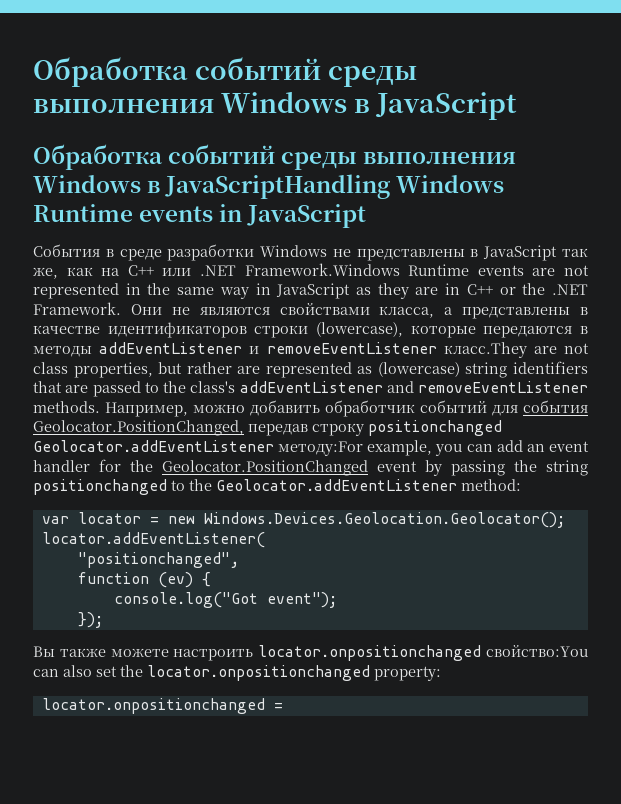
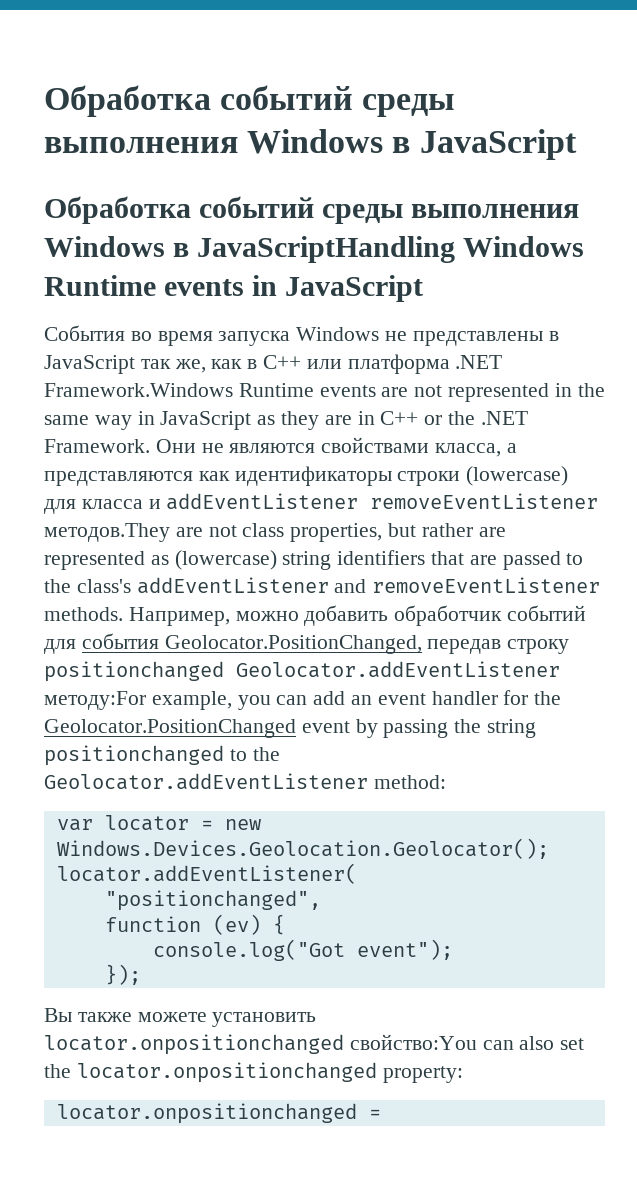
- События в среде разработки Windows не представлены в JavaScript так же, как на C++ или .NET Framework.Windows Runtime events are not represented in the same way in JavaScript as they are in C++ or the .NET Framework.
+ События во время запуска Windows не представлены в JavaScript так же, как в C++ или платформа .NET Framework.Windows Runtime events are not represented in the same way in JavaScript as they are in C++ or the .NET Framework.
- Они не являются свойствами класса, а представлены в качестве идентификаторов строки (lowercase), которые передаются в методы addEventListener и removeEventListener класс.They are not class properties, but rather are represented as (lowercase) string identifiers that are passed to the class's addEventListener and removeEventListener methods.
+ Они не являются свойствами класса, а представляются как идентификаторы строки (lowercase) для класса и addEventListener removeEventListener методов.They are not class properties, but rather are represented as (lowercase) string identifiers that are passed to the class's addEventListener and removeEventListener methods.
- Вы также можете настроить locator.onpositionchanged свойство:You can also set the locator.onpositionchanged property:
+ Вы также можете установить locator.onpositionchanged свойство:You can also set the locator.onpositionchanged property:

